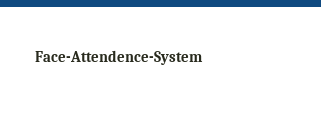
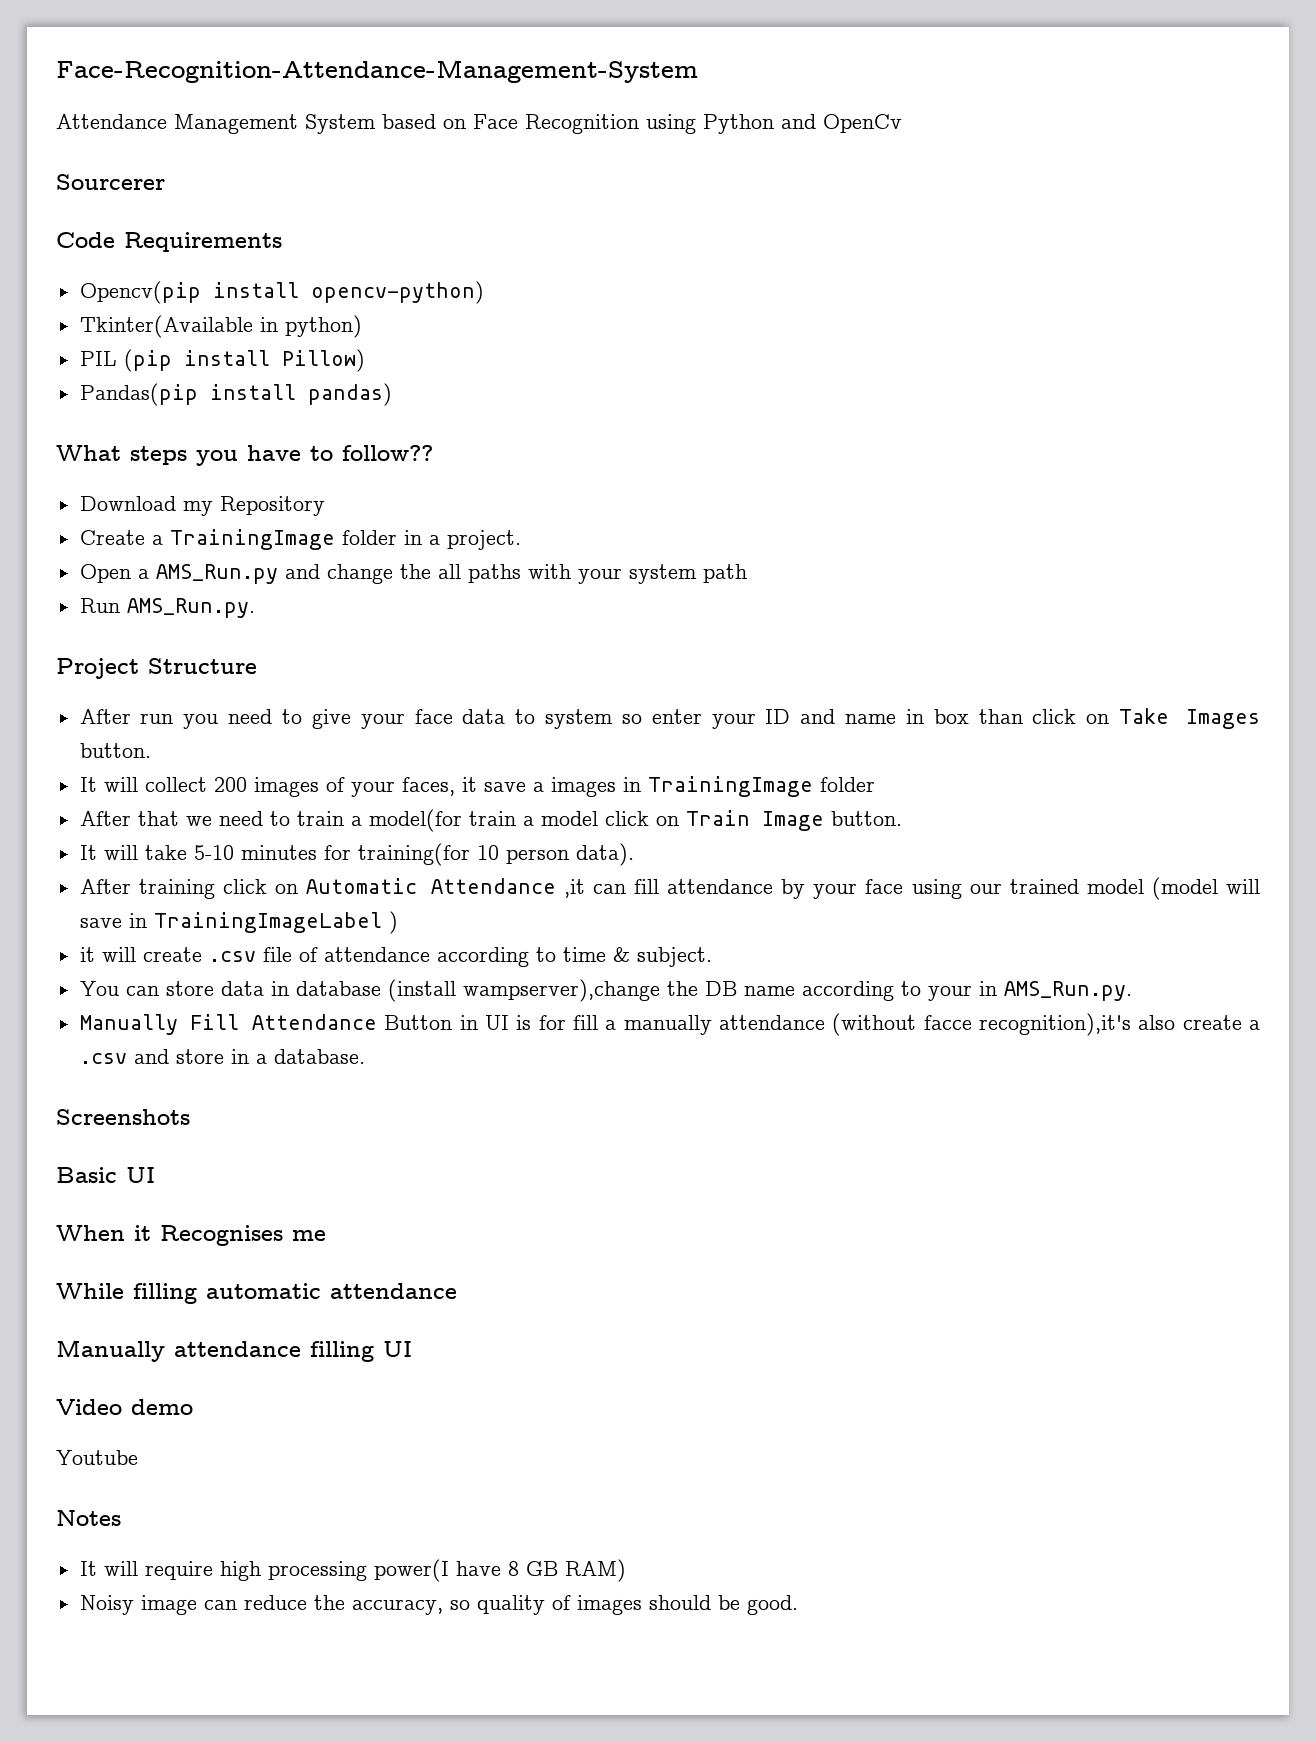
- Face-Attendence-System
+ Face-Recognition-Attendance-Management-System
+ Attendance Management System based on Face Recognition using Python and OpenCv
+ Sourcerer
+ Code Requirements
+ Opencv(pip install opencv-python)
+ Tkinter(Available in python)
+ PIL (pip install Pillow)
+ Pandas(pip install pandas)
+ What steps you have to follow??
+ Download my Repository
+ Create a TrainingImage folder in a project.
+ Open a AMS_Run.py and change the all paths with your system path
+ Run AMS_Run.py.
+ Project Structure
+ After run you need to give your face data to system so enter your ID and name in box than click on Take Images button.
+ It will collect 200 images of your faces, it save a images in TrainingImage folder
+ After that we need to train a model(for train a model click on Train Image button.
+ It will take 5-10 minutes for training(for 10 person data).
+ After training click on Automatic Attendance ,it can fill attendance by your face using our trained model (model will save in TrainingImageLabel )
+ it will create .csv file of attendance according to time & subject.
+ You can store data in database (install wampserver),change the DB name according to your in AMS_Run.py.
+ Manually Fill Attendance Button in UI is for fill a manually attendance (without facce recognition),it's also create a .csv and store in a database.
+ Screenshots
+ Basic UI
+ When it Recognises me
+ While filling automatic attendance
+ Manually attendance filling UI
+ Video demo
+ Youtube
+ Notes
+ It will require high processing power(I have 8 GB RAM)
+ Noisy image can reduce the accuracy, so quality of images should be good.

